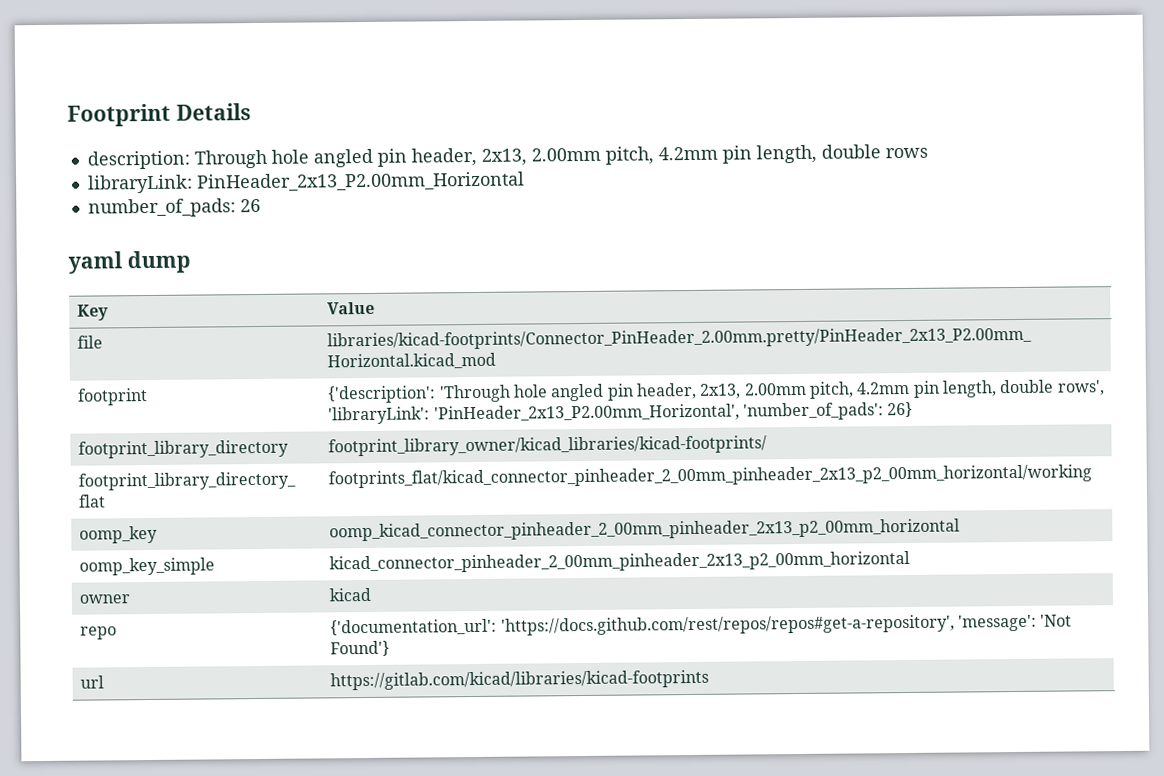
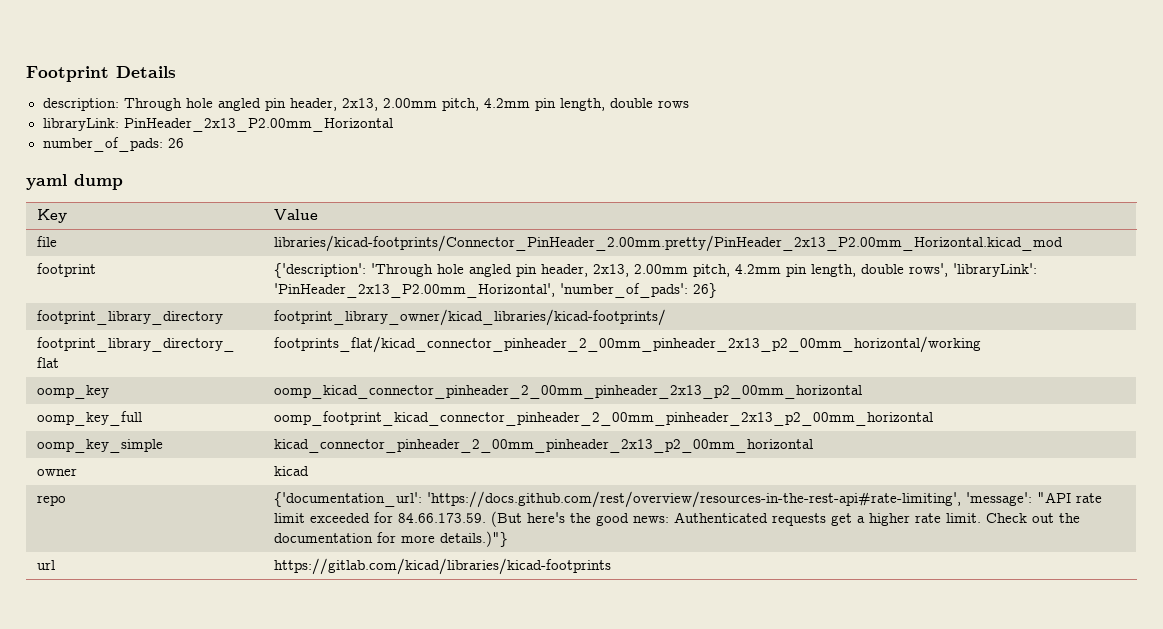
+ oomp_key_full | oomp_footprint_kicad_connector_pinheader_2_00mm_pinheader_2x13_p2_00mm_horizontal
- repo | {'documentation_url': 'https://docs.github.com/rest/repos/repos#get-a-repository', 'message': 'Not Found'}
+ repo | {'documentation_url': 'https://docs.github.com/rest/overview/resources-in-the-rest-api#rate-limiting', 'message': "API rate limit exceeded for 84.66.173.59. (But here's the good news: Authenticated requests get a higher rate limit. Check out the documentation for more details.)"}

